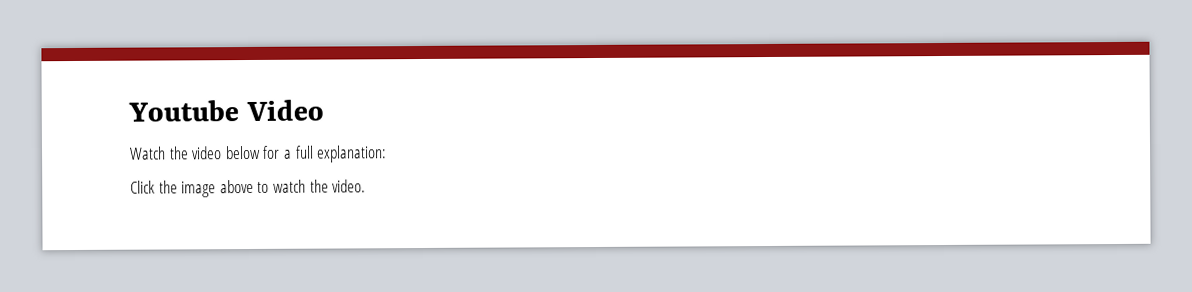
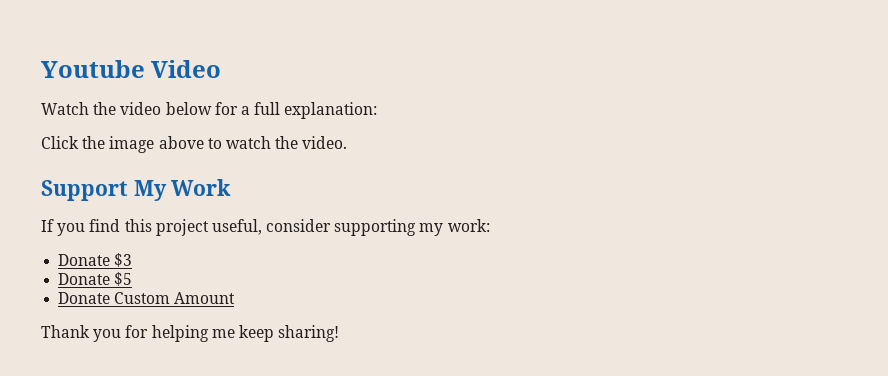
+ Support My Work
+ If you find this project useful, consider supporting my work:
+ Donate $3
+ Donate $5
+ Donate Custom Amount
+ Thank you for helping me keep sharing!

